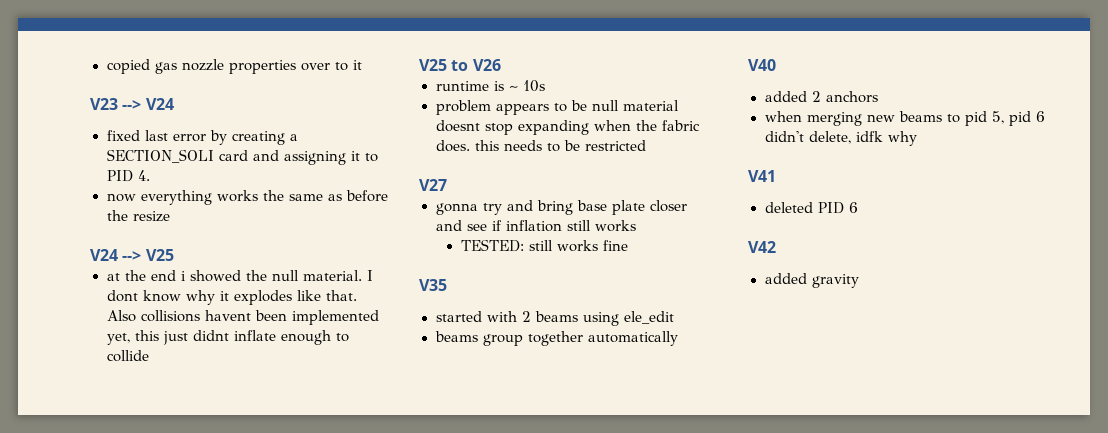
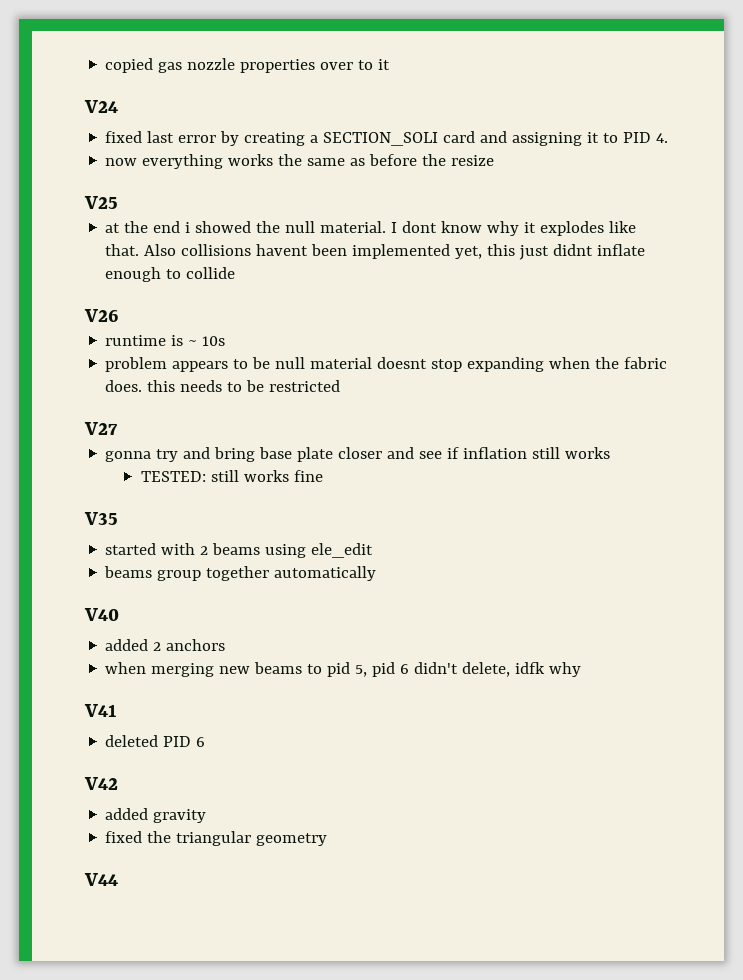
- V23 --> V24
+ V24
- V24 --> V25
+ V25
- V25 to V26
+ V26
+ fixed the triangular geometry
+ V44

